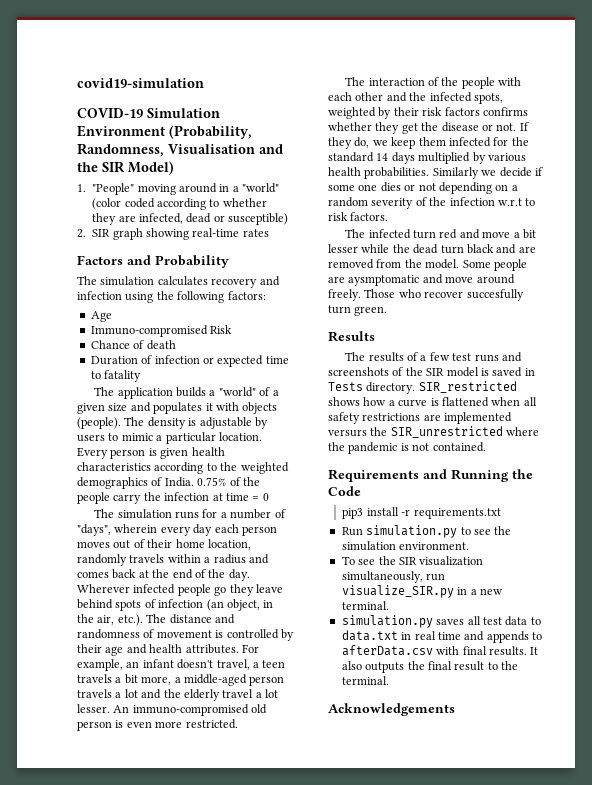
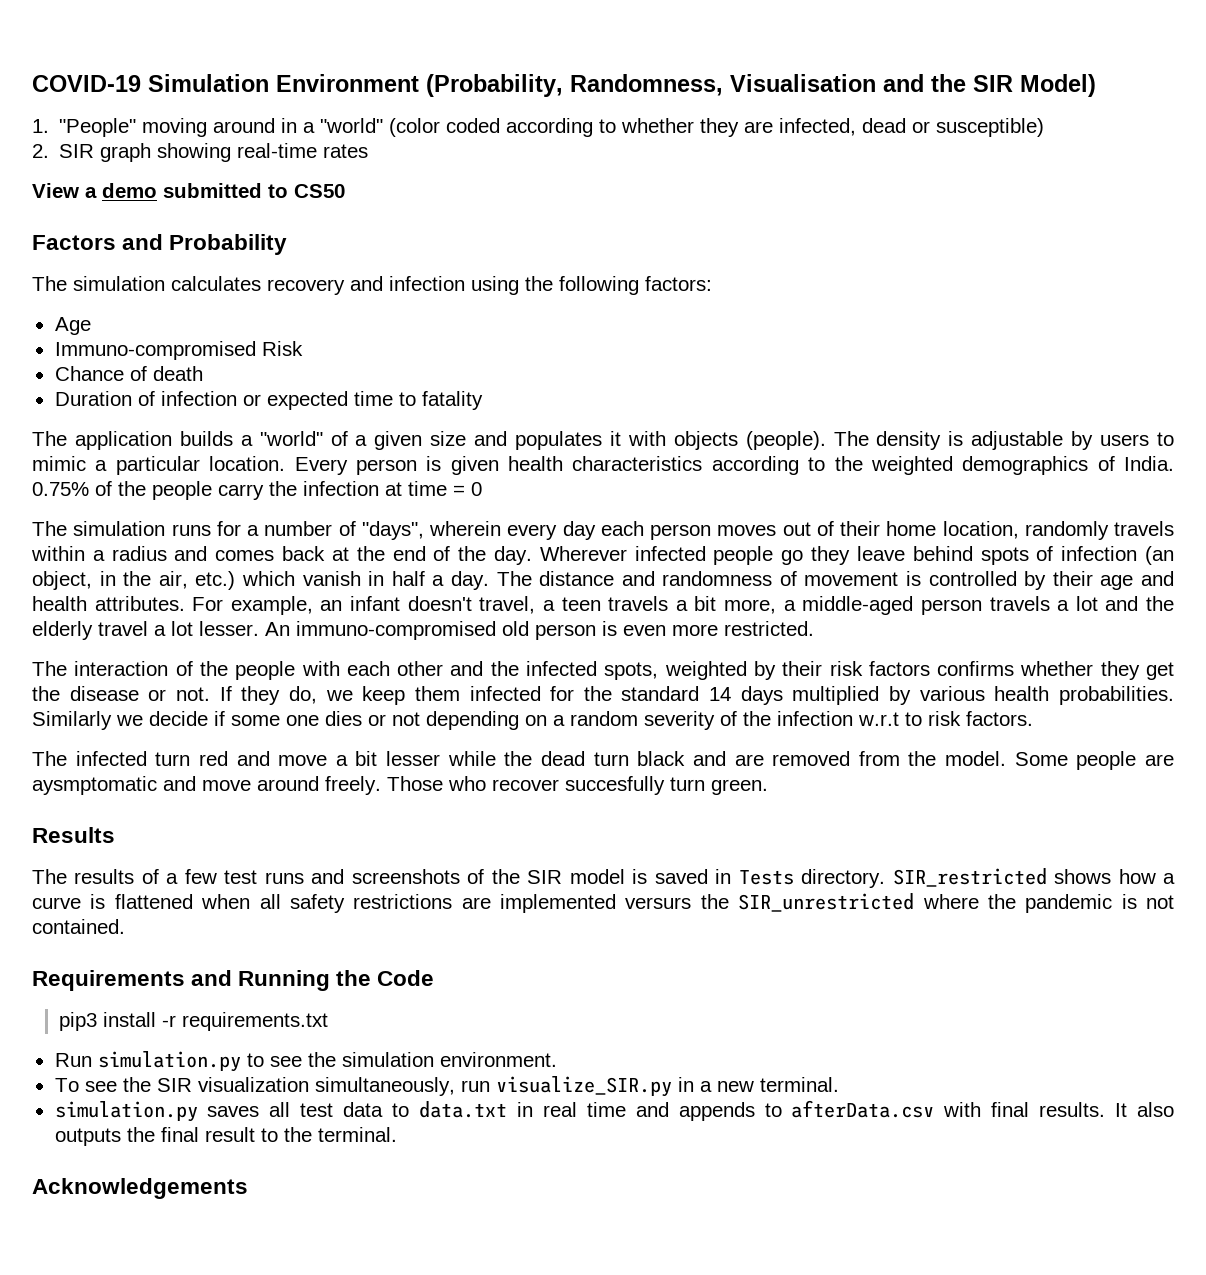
- covid19-simulation
+ View a demo submitted to CS50
- Wherever infected people go they leave behind spots of infection (an object, in the air, etc.). The distance and randomness of movement is controlled by their age and health attributes.
+ Wherever infected people go they leave behind spots of infection (an object, in the air, etc.) which vanish in half a day. The distance and randomness of movement is controlled by their age and health attributes.

